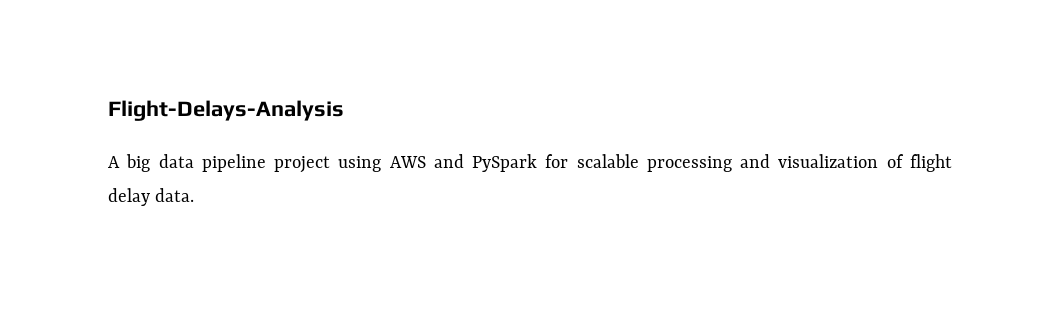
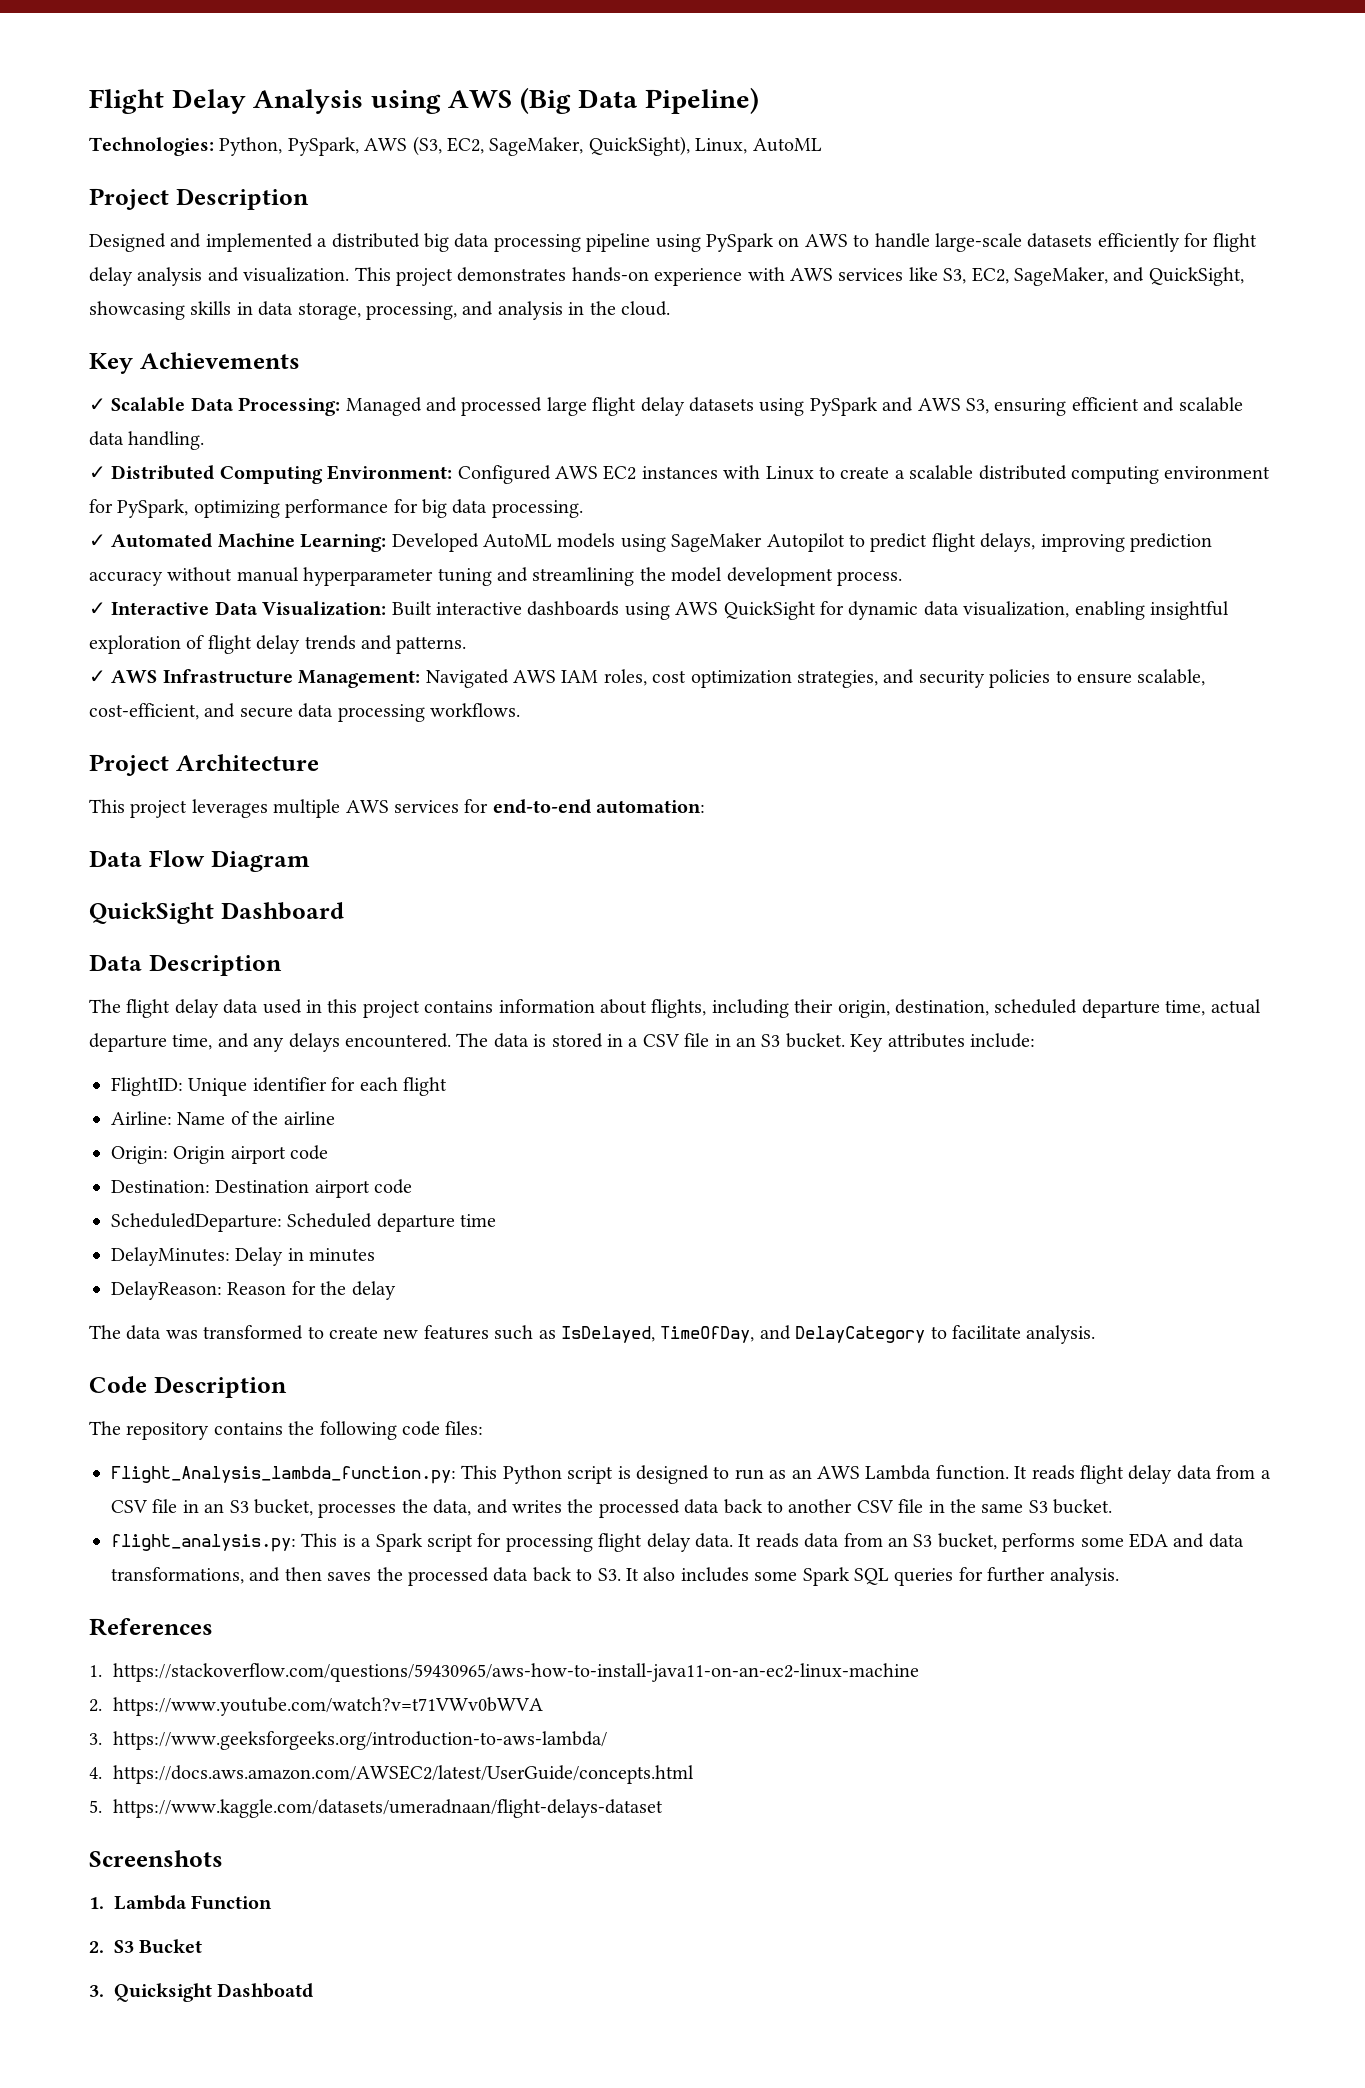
- Flight-Delays-Analysis
- A big data pipeline project using AWS and PySpark for scalable processing and visualization of flight delay data.
+ Flight Delay Analysis using AWS (Big Data Pipeline)
+ Technologies: Python, PySpark, AWS (S3, EC2, SageMaker, QuickSight), Linux, AutoML
+ Project Description
+ Designed and implemented a distributed big data processing pipeline using PySpark on AWS to handle large-scale datasets efficiently for flight delay analysis and visualization. This project demonstrates hands-on experience with AWS services like S3, EC2, SageMaker, and QuickSight, showcasing skills in data storage, processing, and analysis in the cloud.
+ Key Achievements
+ ✓ Scalable Data Processing: Managed and processed large flight delay datasets using PySpark and AWS S3, ensuring efficient and scalable data handling.
+ ✓ Distributed Computing Environment: Configured AWS EC2 instances with Linux to create a scalable distributed computing environment for PySpark, optimizing performance for big data processing.
+ ✓ Automated Machine Learning: Developed AutoML models using SageMaker Autopilot to predict flight delays, improving prediction accuracy without manual hyperparameter tuning and streamlining the model development process.
+ ✓ Interactive Data Visualization: Built interactive dashboards using AWS QuickSight for dynamic data visualization, enabling insightful exploration of flight delay trends and patterns.
+ ✓ AWS Infrastructure Management: Navigated AWS IAM roles, cost optimization strategies, and security policies to ensure scalable, cost-efficient, and secure data processing workflows.
+ Project Architecture
+ This project leverages multiple AWS services for end-to-end automation:
+ Data Flow Diagram
+ QuickSight Dashboard
+ Data Description
+ The flight delay data used in this project contains information about flights, including their origin, destination, scheduled departure time, actual departure time, and any delays encountered. The data is stored in a CSV file in an S3 bucket. Key attributes include:
+ FlightID: Unique identifier for each flight
+ Airline: Name of the airline
+ Origin: Origin airport code
+ Destination: Destination airport code
+ ScheduledDeparture: Scheduled departure time
+ DelayMinutes: Delay in minutes
+ DelayReason: Reason for the delay
+ The data was transformed to create new features such as IsDelayed, TimeOfDay, and DelayCategory to facilitate analysis.
+ Code Description
+ The repository contains the following code files:
+ Flight_Analysis_lambda_function.py: This Python script is designed to run as an AWS Lambda function. It reads flight delay data from a CSV file in an S3 bucket, processes the data, and writes the processed data back to another CSV file in the same S3 bucket.
+ flight_analysis.py: This is a Spark script for processing flight delay data. It reads data from an S3 bucket, performs some EDA and data transformations, and then saves the processed data back to S3. It also includes some Spark SQL queries for further analysis.
+ References
+ 1. https://stackoverflow.com/questions/59430965/aws-how-to-install-java11-on-an-ec2-linux-machine
+ 2. https://www.youtube.com/watch?v=t71VWv0bWVA
+ 3. https://www.geeksforgeeks.org/introduction-to-aws-lambda/
+ 4. https://docs.aws.amazon.com/AWSEC2/latest/UserGuide/concepts.html
+ 5. https://www.kaggle.com/datasets/umeradnaan/flight-delays-dataset
+ Screenshots
+ 1. Lambda Function
+ 2. S3 Bucket
+ 3. Quicksight Dashboatd

